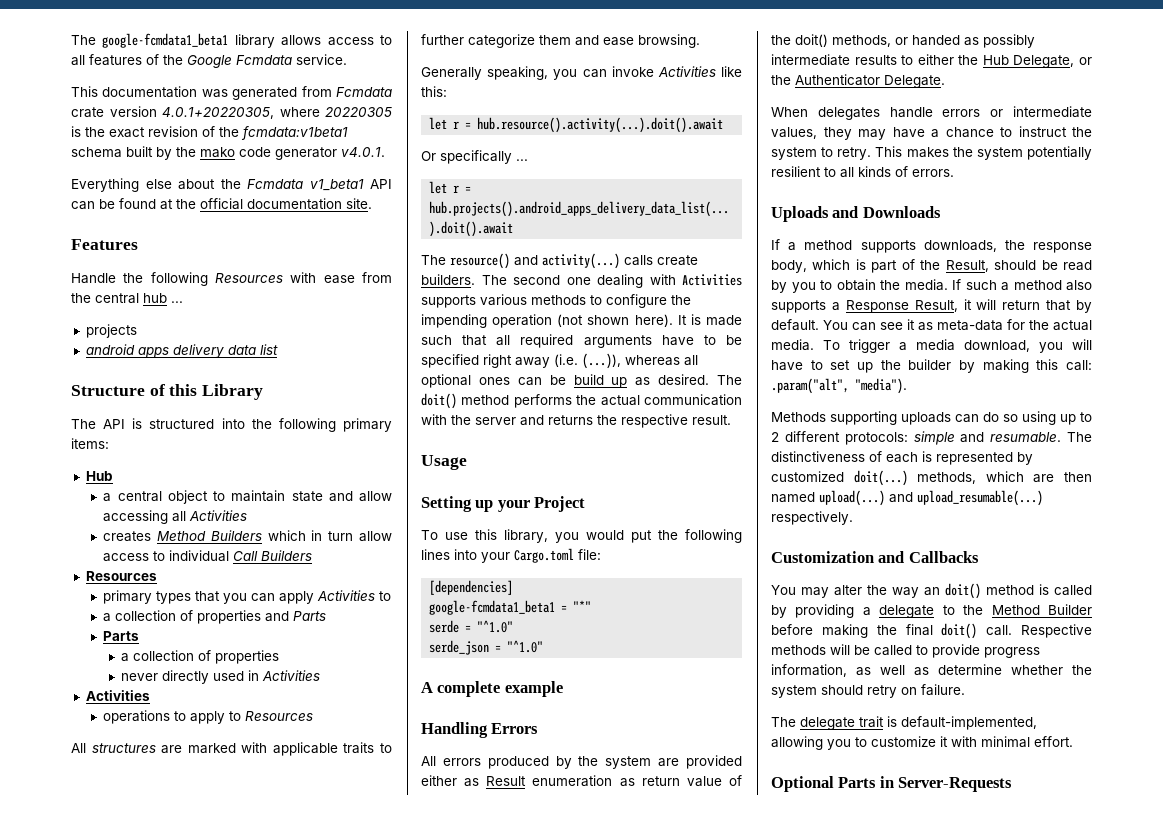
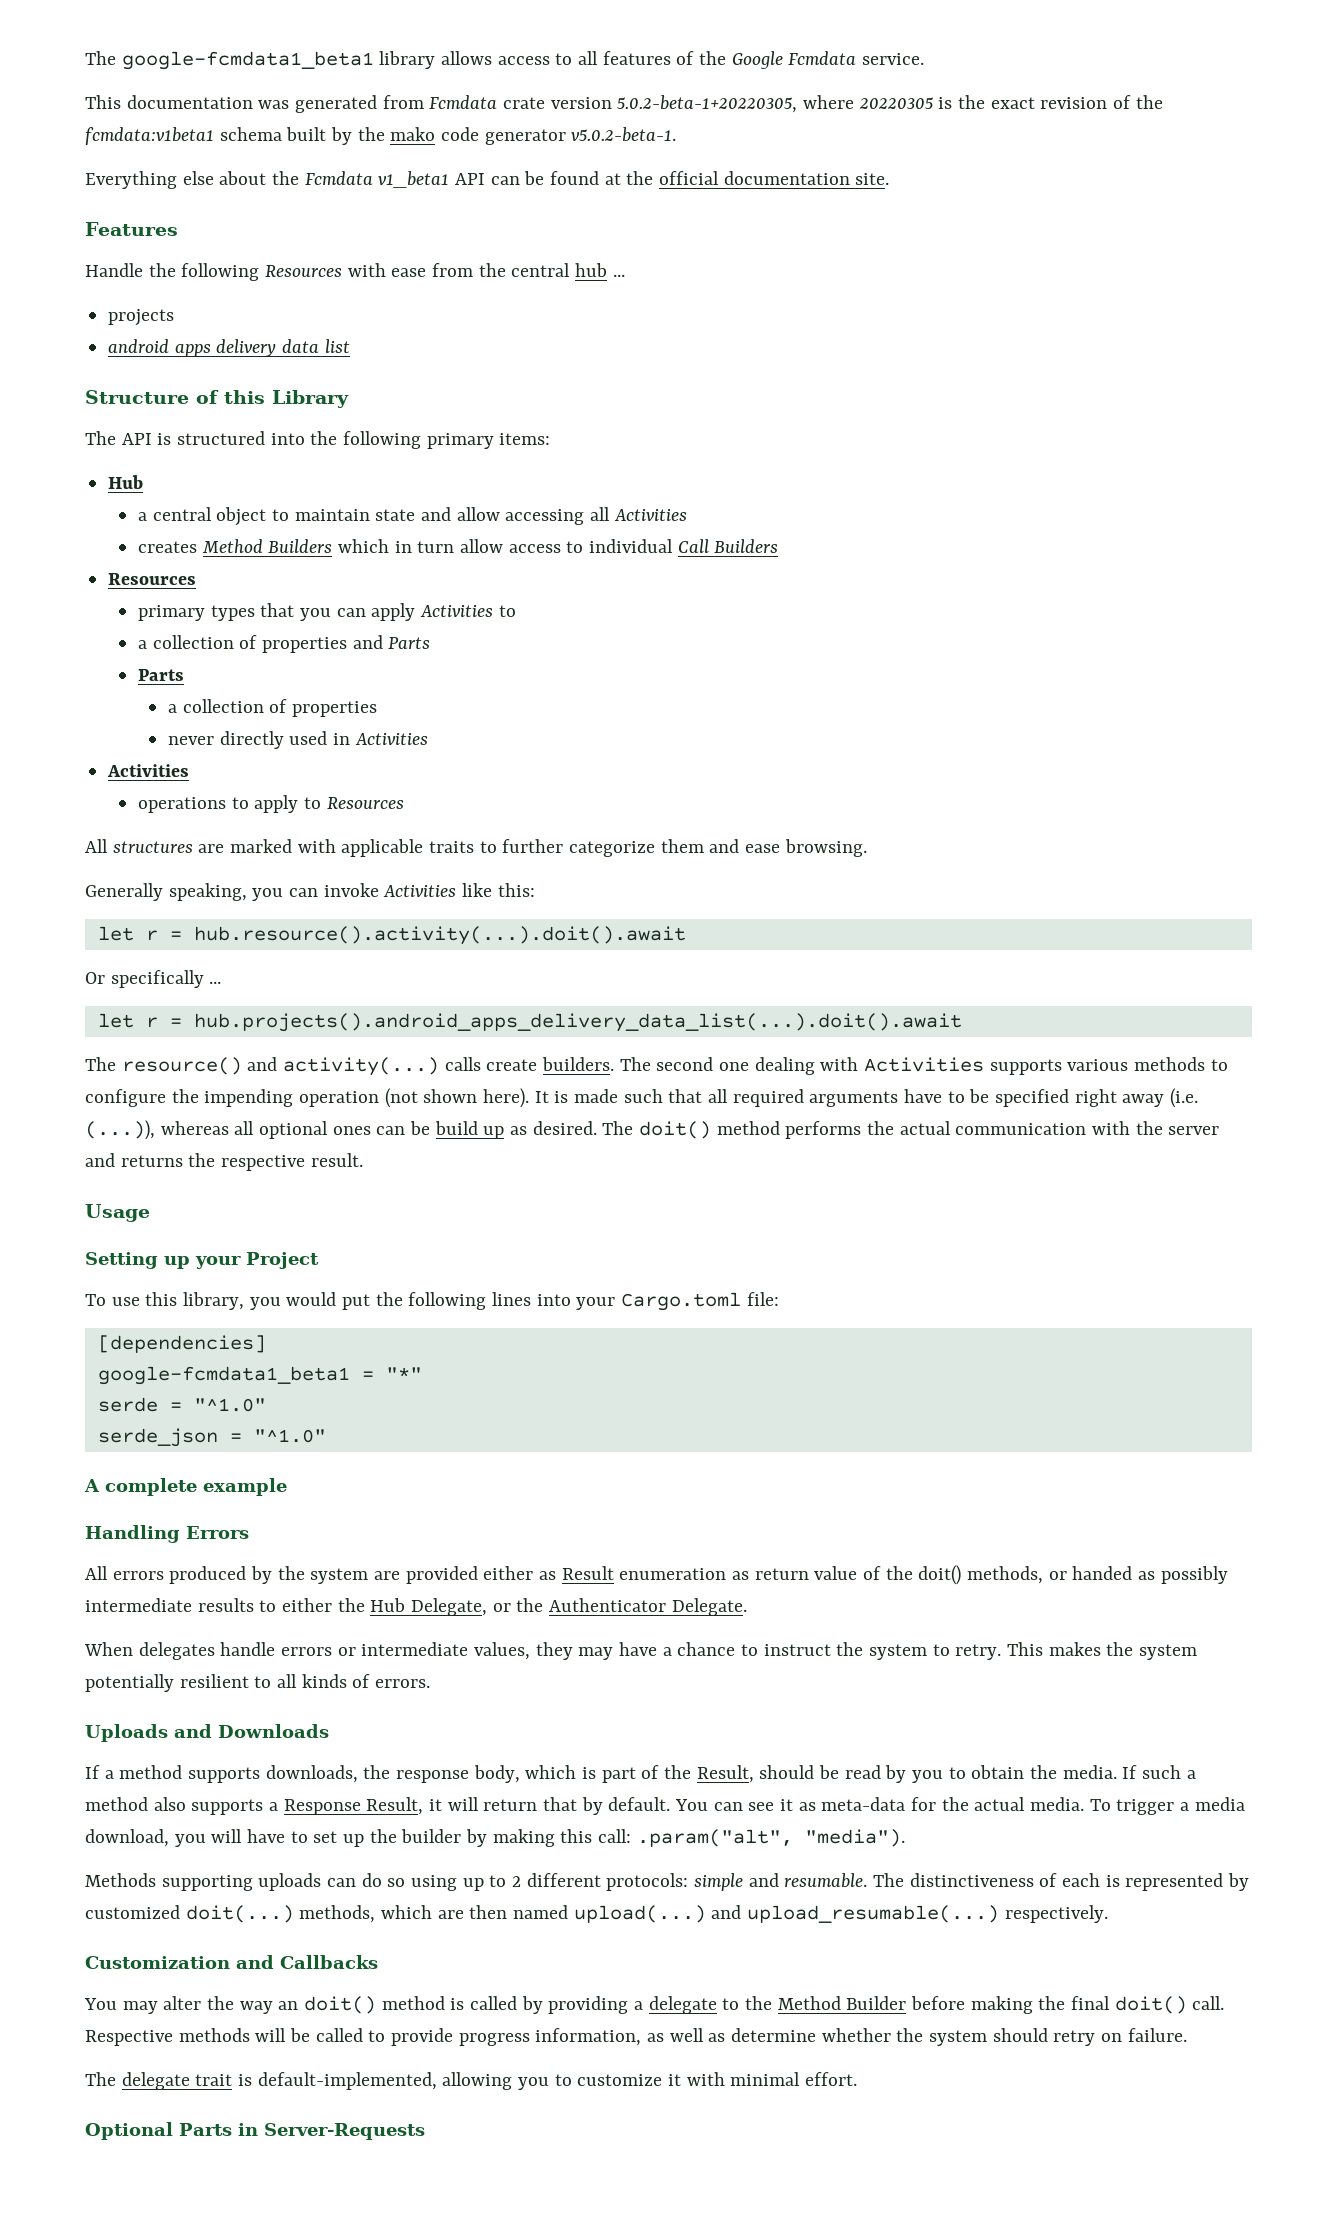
- This documentation was generated from Fcmdata crate version 4.0.1+20220305, where 20220305 is the exact revision of the fcmdata:v1beta1 schema built by the mako code generator v4.0.1.
+ This documentation was generated from Fcmdata crate version 5.0.2-beta-1+20220305, where 20220305 is the exact revision of the fcmdata:v1beta1 schema built by the mako code generator v5.0.2-beta-1.

